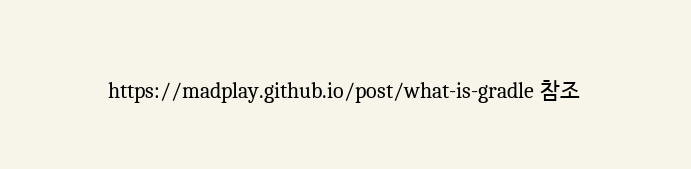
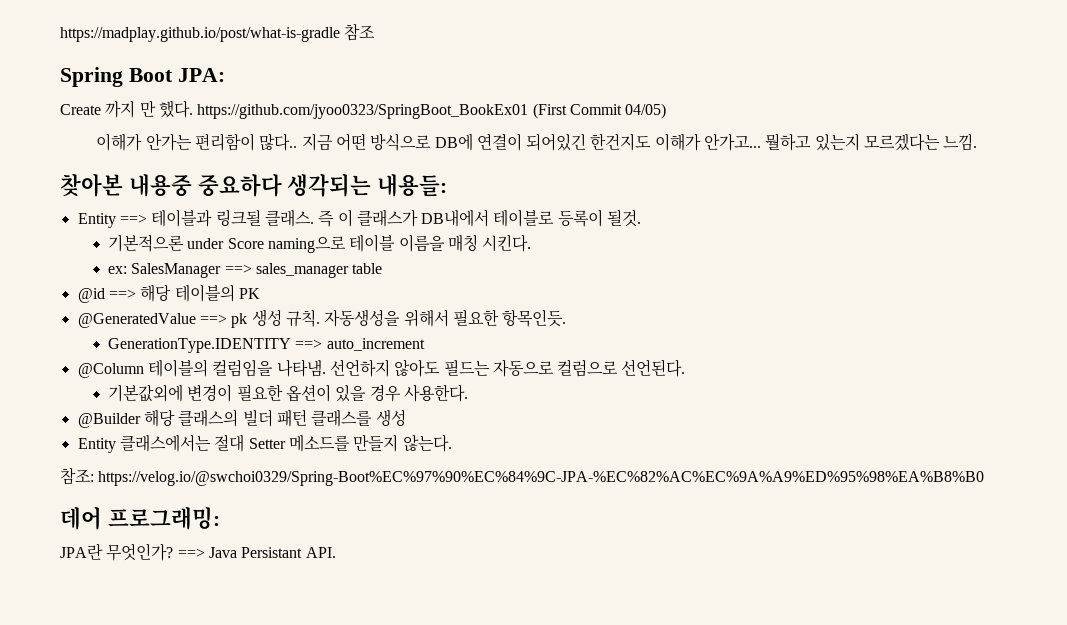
+ Spring Boot JPA:
+ Create 까지 만 했다. https://github.com/jyoo0323/SpringBoot_BookEx01 (First Commit 04/05)
+ 이해가 안가는 편리함이 많다.. 지금 어떤 방식으로 DB에 연결이 되어있긴 한건지도 이해가 안가고... 뭘하고 있는지 모르겠다는 느낌.
+ 찾아본 내용중 중요하다 생각되는 내용들:
+ Entity ==> 테이블과 링크될 클래스. 즉 이 클래스가 DB내에서 테이블로 등록이 될것.
+ 기본적으론 under Score naming으로 테이블 이름을 매칭 시킨다.
+ ex: SalesManager ==> sales_manager table
+ @id ==> 해당 테이블의 PK
+ @GeneratedValue ==> pk 생성 규칙. 자동생성을 위해서 필요한 항목인듯.
+ GenerationType.IDENTITY ==> auto_increment
+ @Column 테이블의 컬럼임을 나타냄. 선언하지 않아도 필드는 자동으로 컬럼으로 선언된다.
+ 기본값외에 변경이 필요한 옵션이 있을 경우 사용한다.
+ @Builder 해당 클래스의 빌더 패턴 클래스를 생성
+ Entity 클래스에서는 절대 Setter 메소드를 만들지 않는다.
+ 참조: https://velog.io/@swchoi0329/Spring-Boot%EC%97%90%EC%84%9C-JPA-%EC%82%AC%EC%9A%A9%ED%95%98%EA%B8%B0
+ 데어 프로그래밍:
+ JPA란 무엇인가? ==> Java Persistant API.

